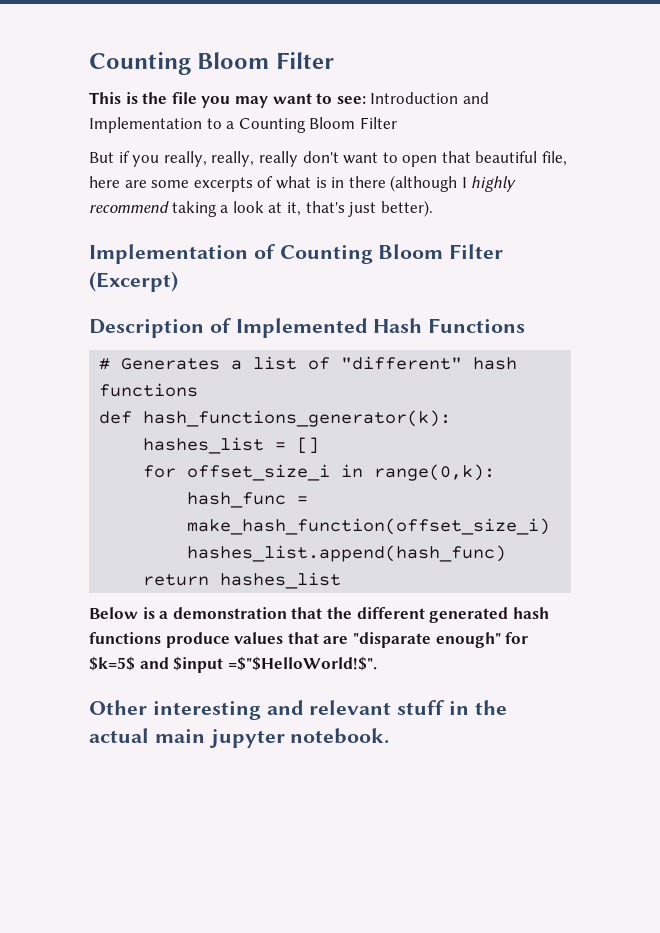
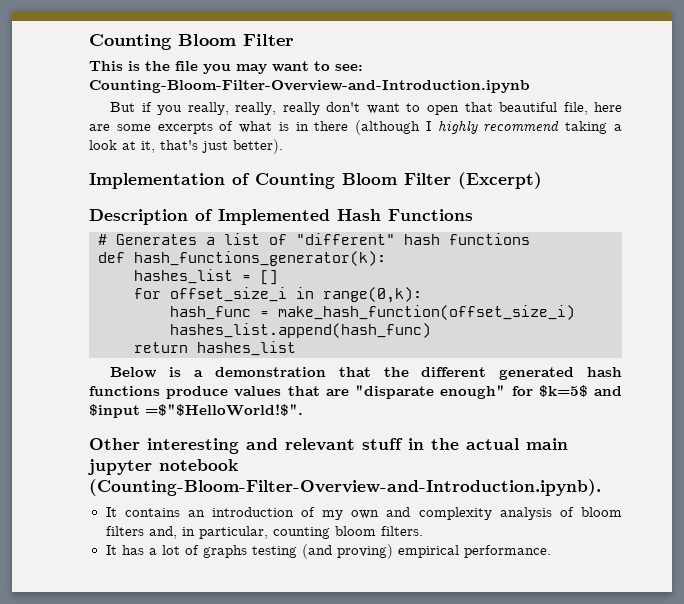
- This is the file you may want to see: Introduction and Implementation to a Counting Bloom Filter
+ This is the file you may want to see: Counting-Bloom-Filter-Overview-and-Introduction.ipynb
- Other interesting and relevant stuff in the actual main jupyter notebook.
+ Other interesting and relevant stuff in the actual main jupyter notebook (Counting-Bloom-Filter-Overview-and-Introduction.ipynb).
+ It contains an introduction of my own and complexity analysis of bloom filters and, in particular, counting bloom filters.
+ It has a lot of graphs testing (and proving) empirical performance.

